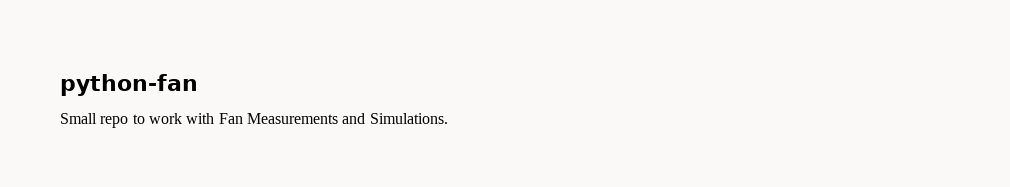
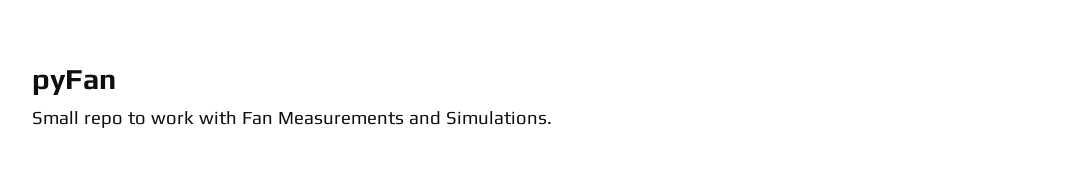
- python-fan
+ pyFan

